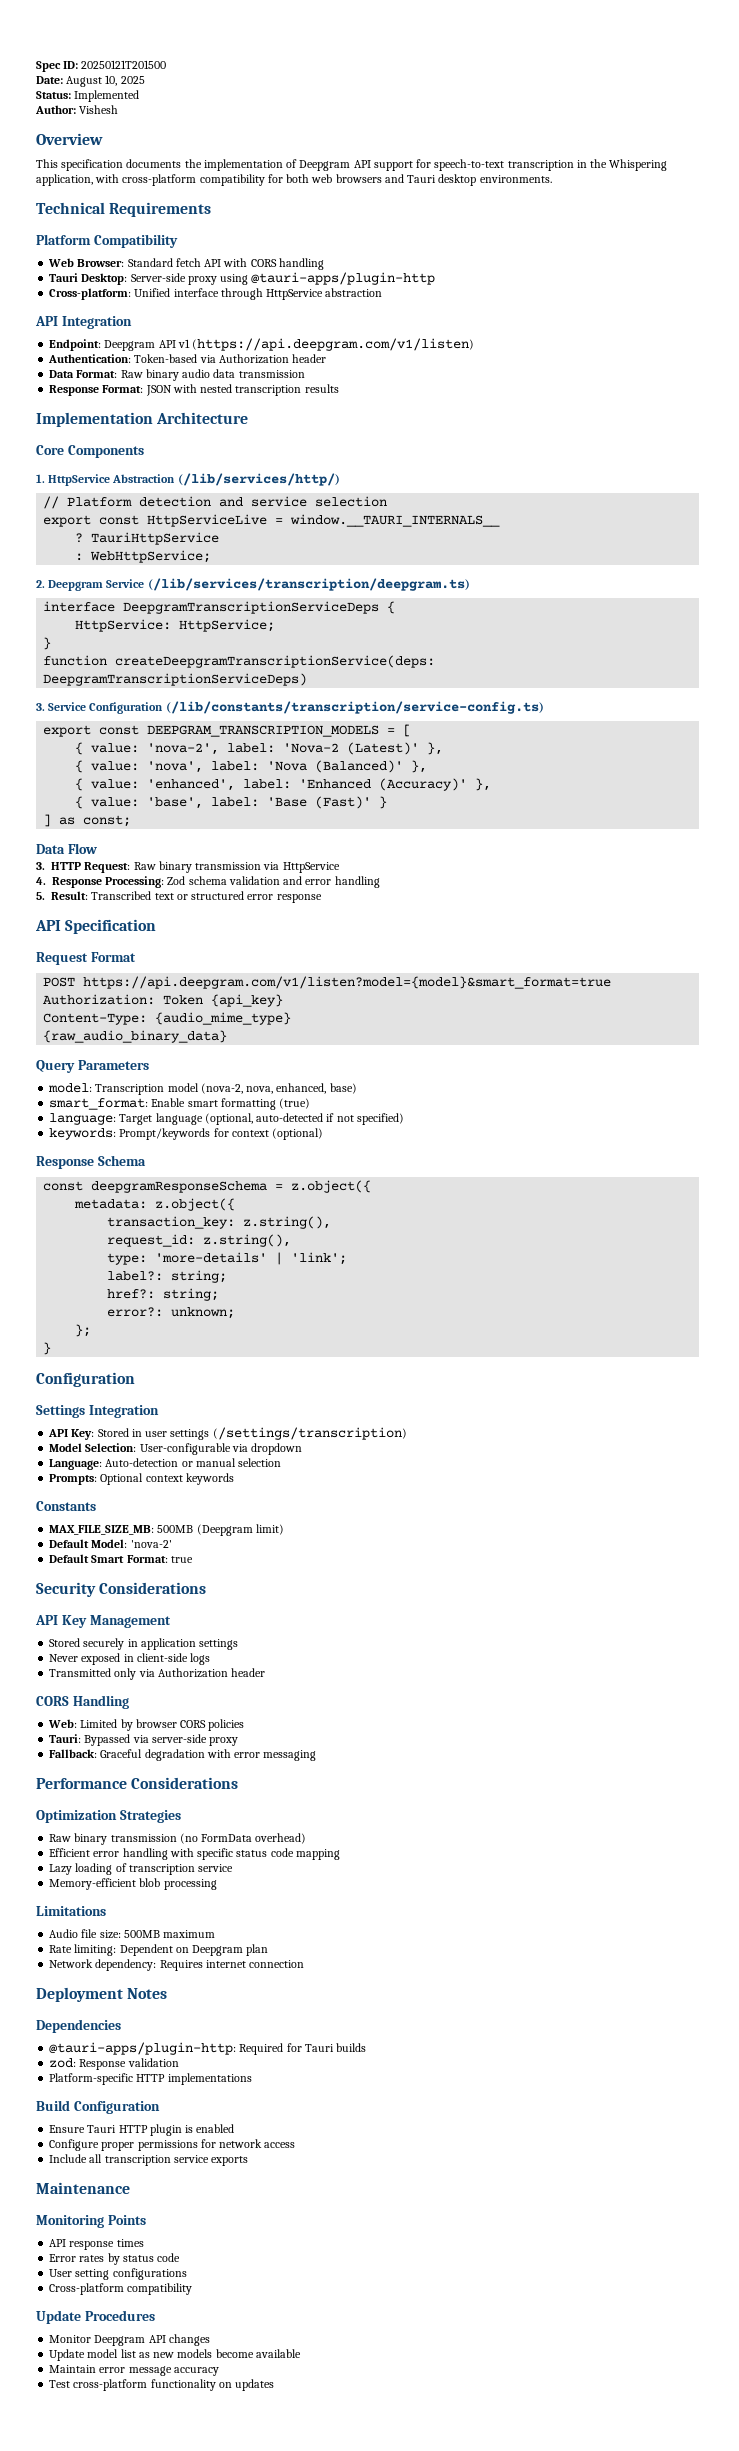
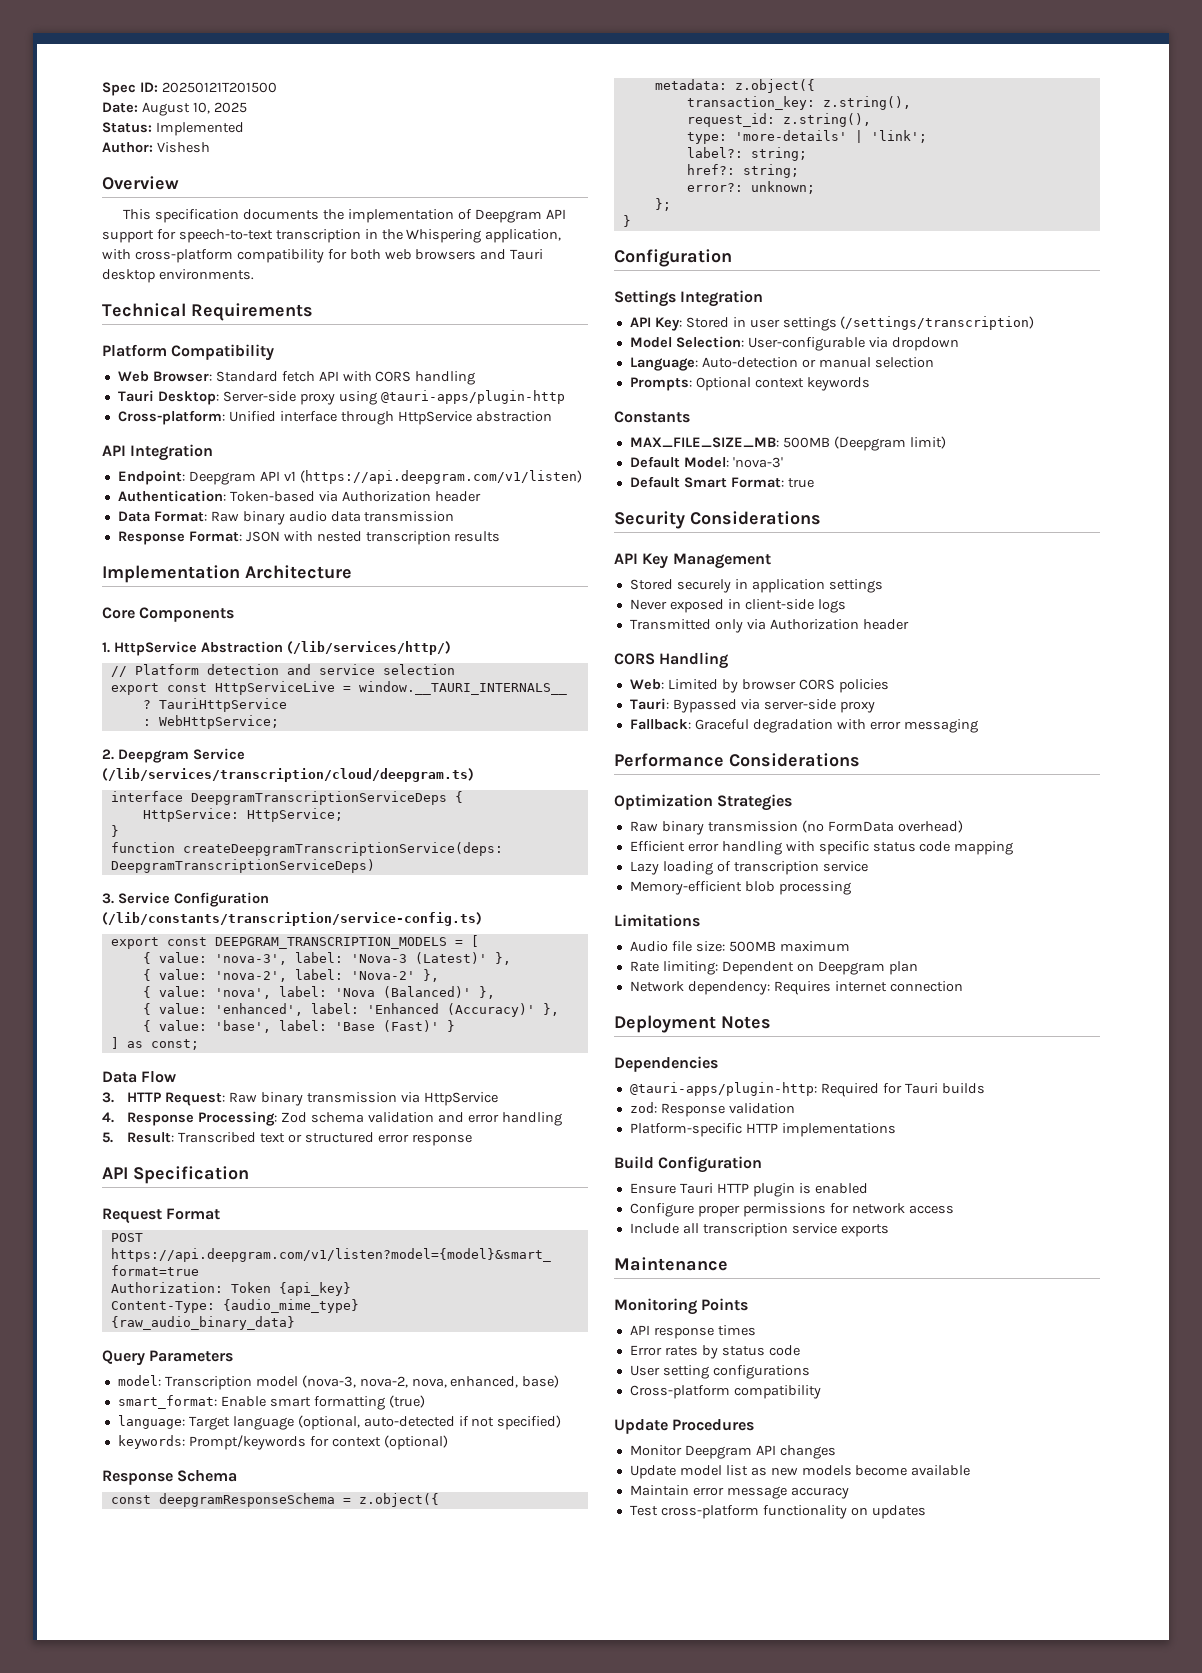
- 2. Deepgram Service (/lib/services/transcription/deepgram.ts)
+ 2. Deepgram Service (/lib/services/transcription/cloud/deepgram.ts)
+ { value: 'nova-3', label: 'Nova-3 (Latest)' },
- { value: 'nova-2', label: 'Nova-2 (Latest)' },
+ { value: 'nova-2', label: 'Nova-2' },
- model: Transcription model (nova-2, nova, enhanced, base)
+ model: Transcription model (nova-3, nova-2, nova, enhanced, base)
- Default Model: 'nova-2'
+ Default Model: 'nova-3'

